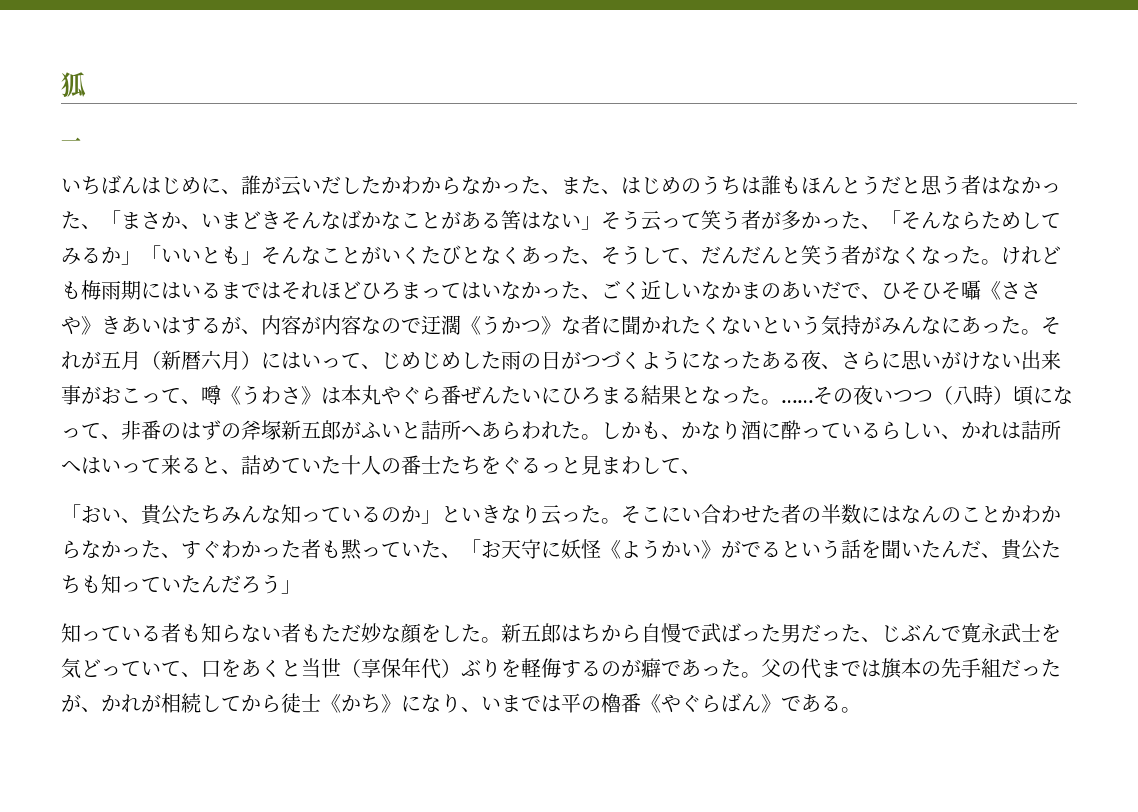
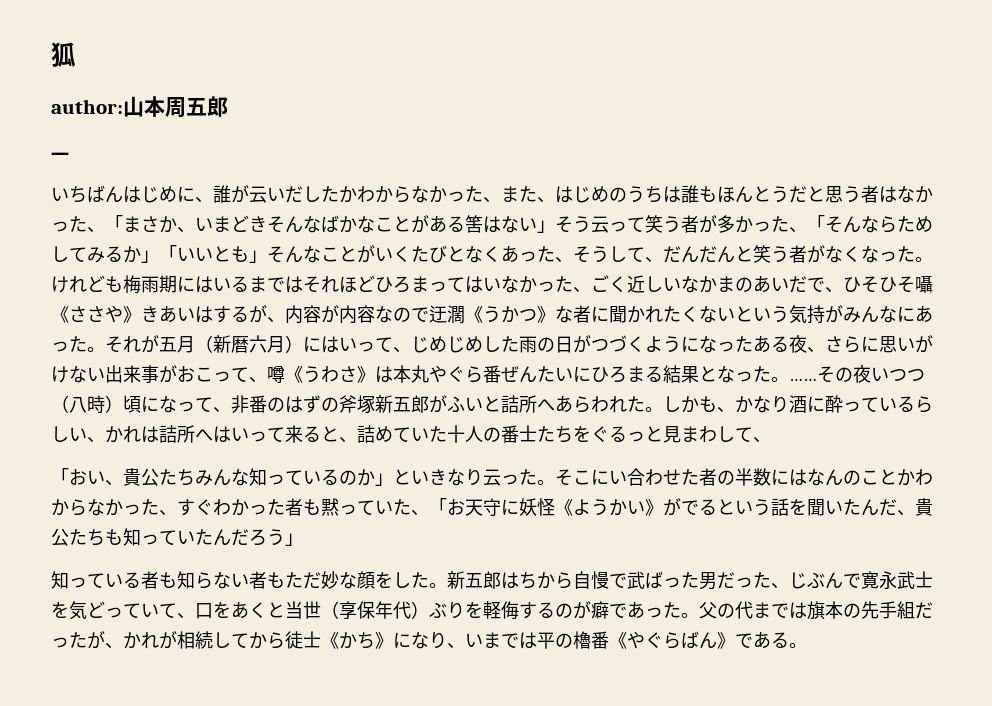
+ author:山本周五郎

